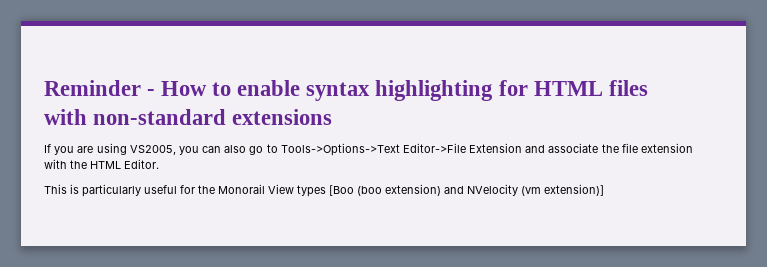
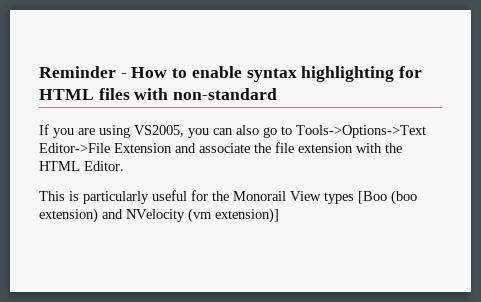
- Reminder - How to enable syntax highlighting for HTML files with non-standard extensions
+ Reminder - How to enable syntax highlighting for HTML files with non-standard

